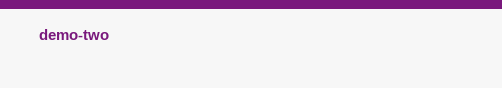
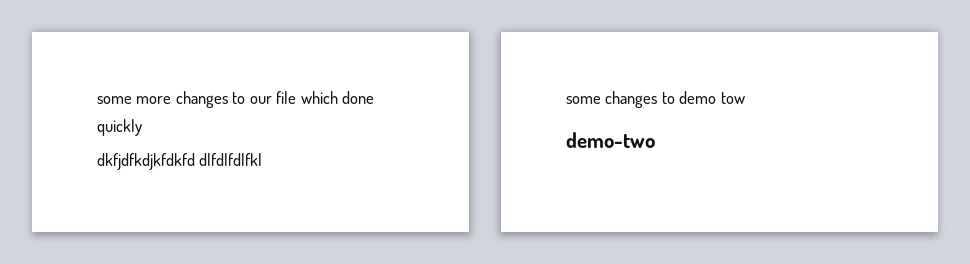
+ some more changes to our file which done quickly
+ dkfjdfkdjkfdkfd dlfdlfdlfkl
+ some changes to demo tow

